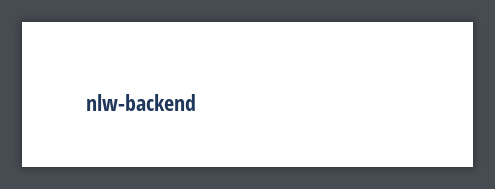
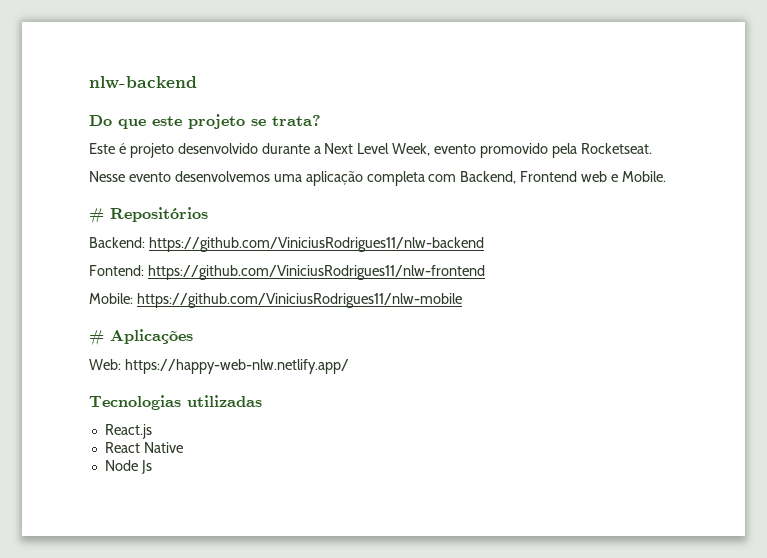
+ Do que este projeto se trata?
+ Este é projeto desenvolvido durante a Next Level Week, evento promovido pela Rocketseat.
+ Nesse evento desenvolvemos uma aplicação completa com Backend, Frontend web e Mobile.
+ # Repositórios
+ Backend: https://github.com/ViniciusRodrigues11/nlw-backend
+ Fontend: https://github.com/ViniciusRodrigues11/nlw-frontend
+ Mobile: https://github.com/ViniciusRodrigues11/nlw-mobile
+ # Aplicações
+ Web: https://happy-web-nlw.netlify.app/
+ Tecnologias utilizadas
+ React.js
+ React Native
+ Node Js

